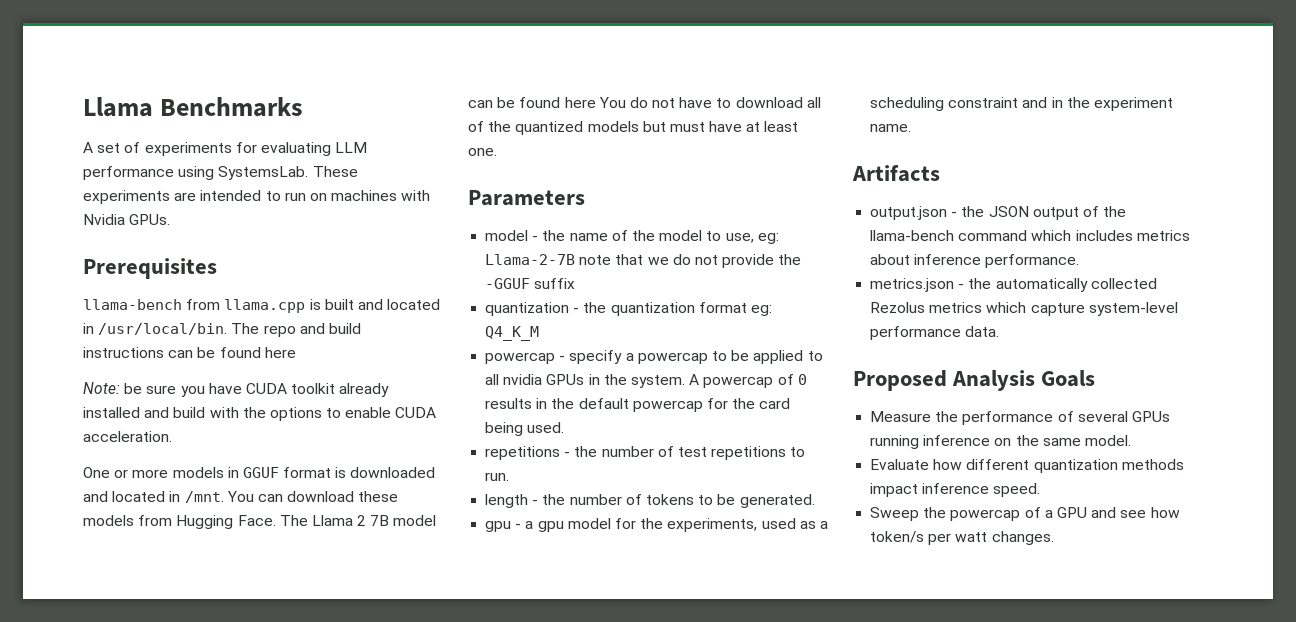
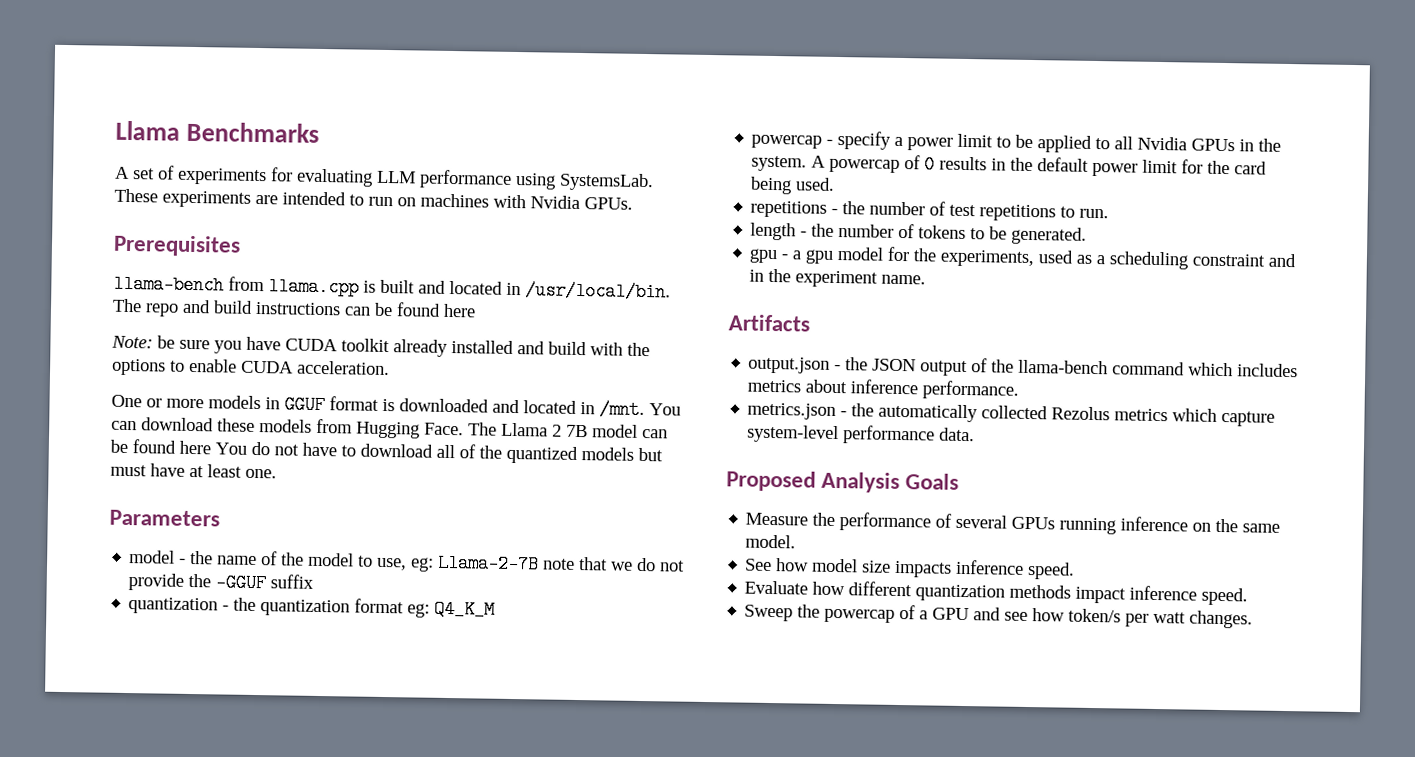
- powercap - specify a powercap to be applied to all nvidia GPUs in the system.
+ powercap - specify a power limit to be applied to all Nvidia GPUs in the system.
- A powercap of 0 results in the default powercap for the card being used.
+ A powercap of 0 results in the default power limit for the card being used.
+ See how model size impacts inference speed.

